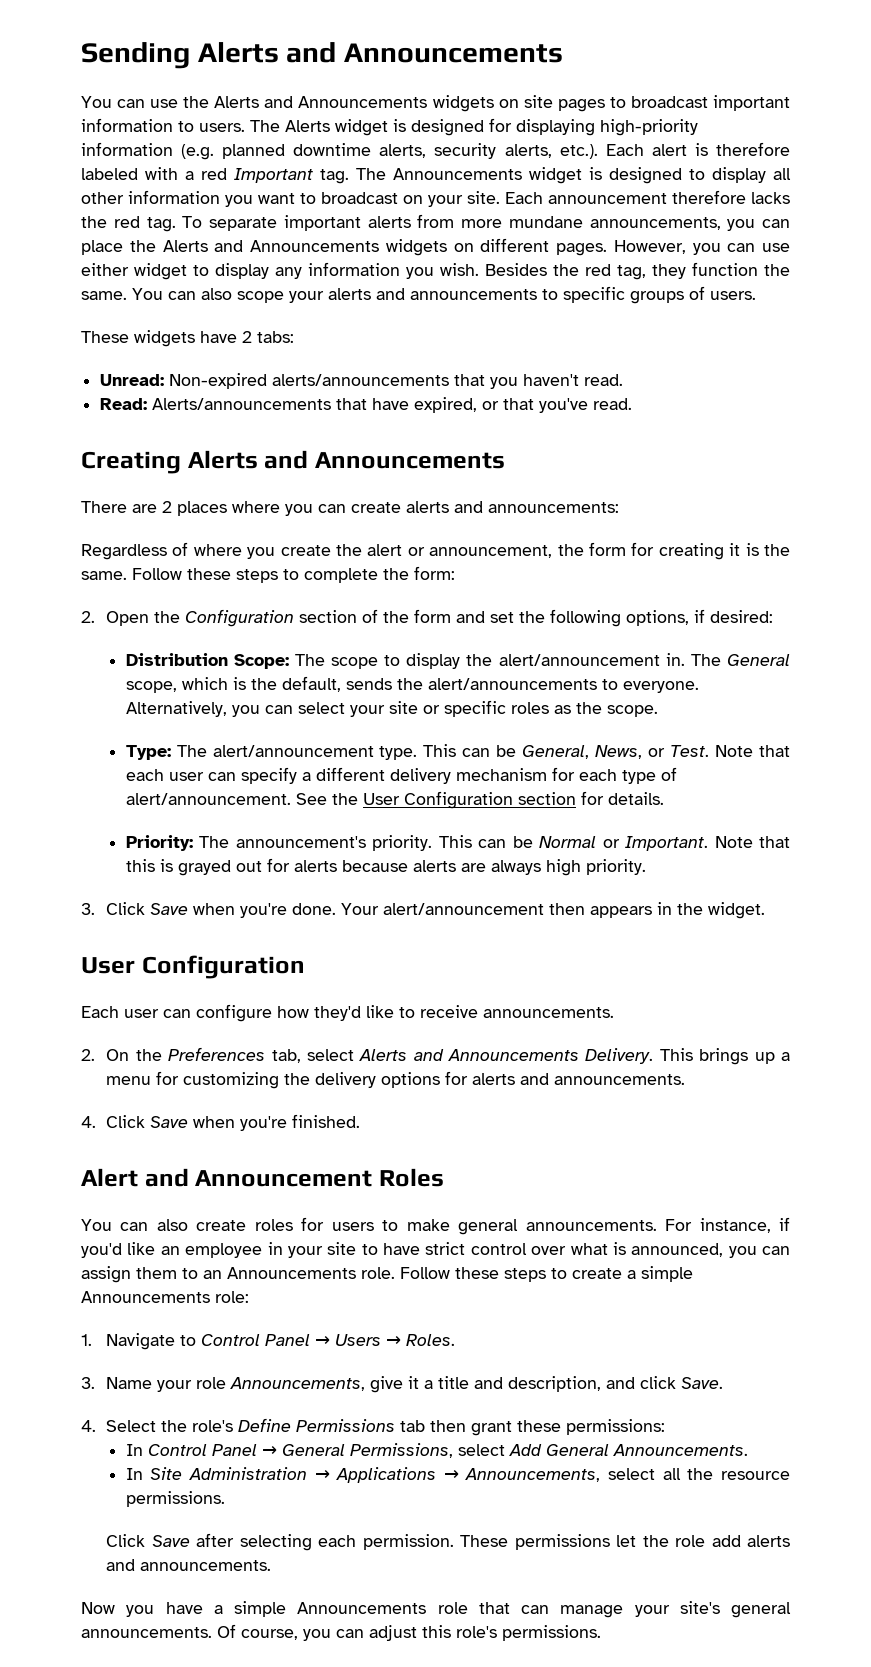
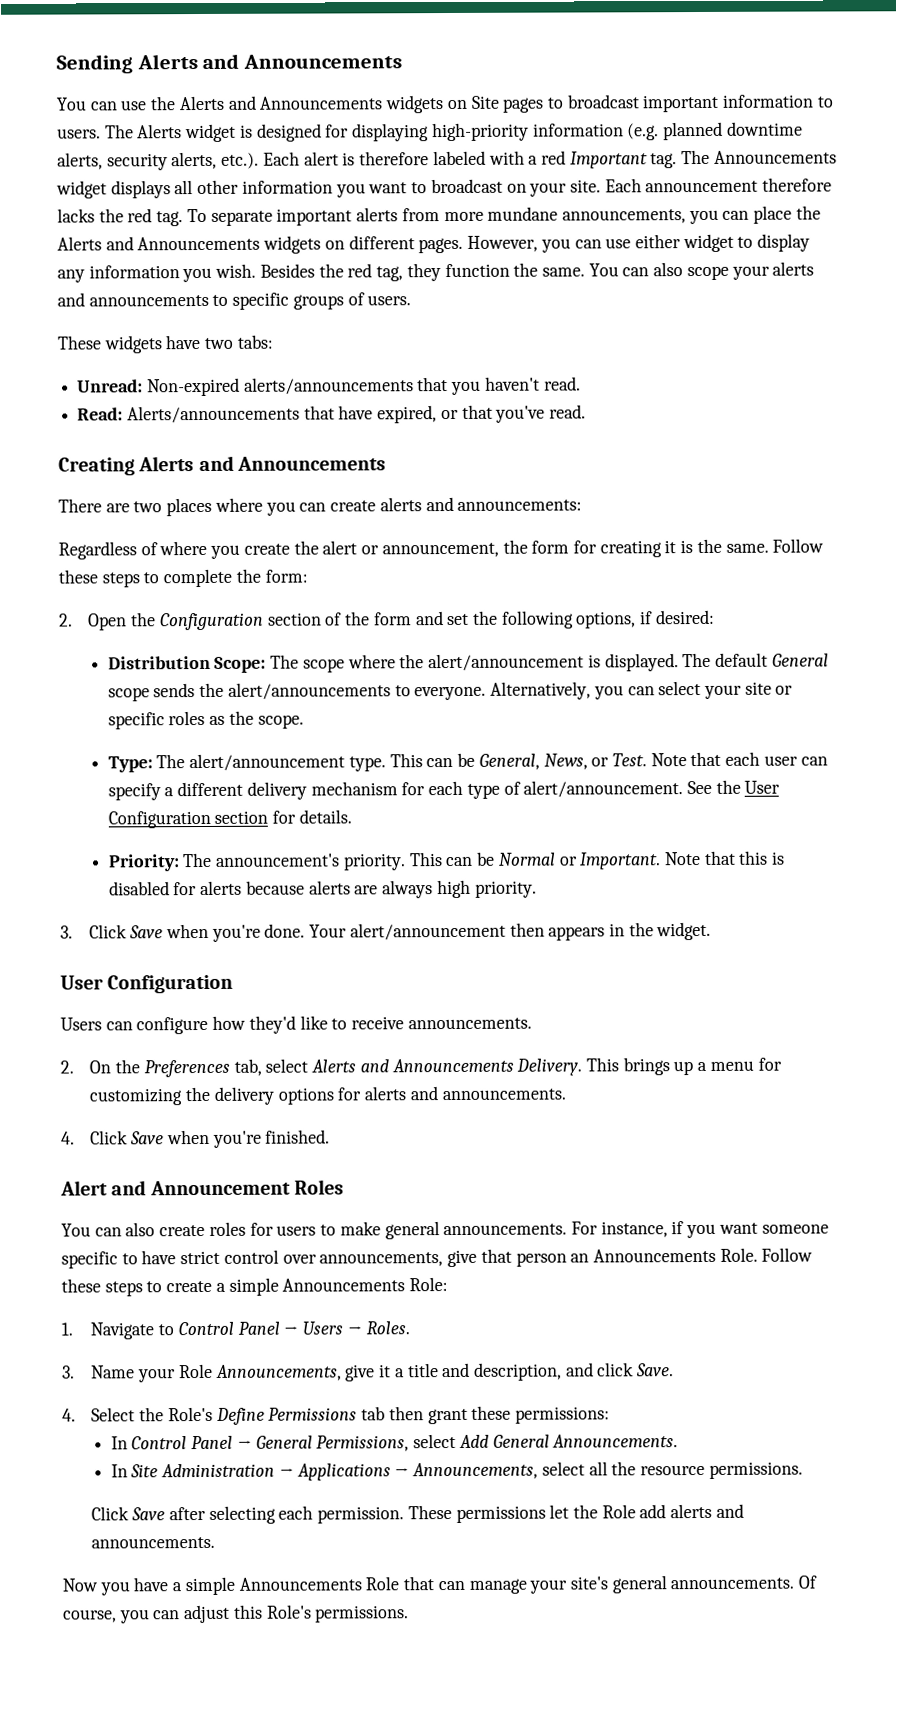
- You can use the Alerts and Announcements widgets on site pages to broadcast important information to users.
+ You can use the Alerts and Announcements widgets on Site pages to broadcast important information to users.
- The Announcements widget is designed to display all other information you want to broadcast on your site.
+ The Announcements widget displays all other information you want to broadcast on your site.
- These widgets have 2 tabs:
+ These widgets have two tabs:
- There are 2 places where you can create alerts and announcements:
+ There are two places where you can create alerts and announcements:
- Distribution Scope: The scope to display the alert/announcement in. The General scope, which is the default, sends the alert/announcements to everyone.
+ Distribution Scope: The scope where the alert/announcement is displayed. The default General scope sends the alert/announcements to everyone.
- Note that this is grayed out for alerts because alerts are always high priority.
+ Note that this is disabled for alerts because alerts are always high priority.
- Each user can configure how they'd like to receive announcements.
+ Users can configure how they'd like to receive announcements.
- For instance, if you'd like an employee in your site to have strict control over what is announced, you can assign them to an Announcements role.
+ For instance, if you want someone specific to have strict control over announcements, give that person an Announcements Role.
- Follow these steps to create a simple Announcements role:
+ Follow these steps to create a simple Announcements Role:
- 3. Name your role Announcements, give it a title and description, and click Save.
+ 3. Name your Role Announcements, give it a title and description, and click Save.
- 4. Select the role's Define Permissions tab then grant these permissions:
+ 4. Select the Role's Define Permissions tab then grant these permissions:
- These permissions let the role add alerts and announcements.
+ These permissions let the Role add alerts and announcements.
- Now you have a simple Announcements role that can manage your site's general announcements.
+ Now you have a simple Announcements Role that can manage your site's general announcements.
- Of course, you can adjust this role's permissions.
+ Of course, you can adjust this Role's permissions.

